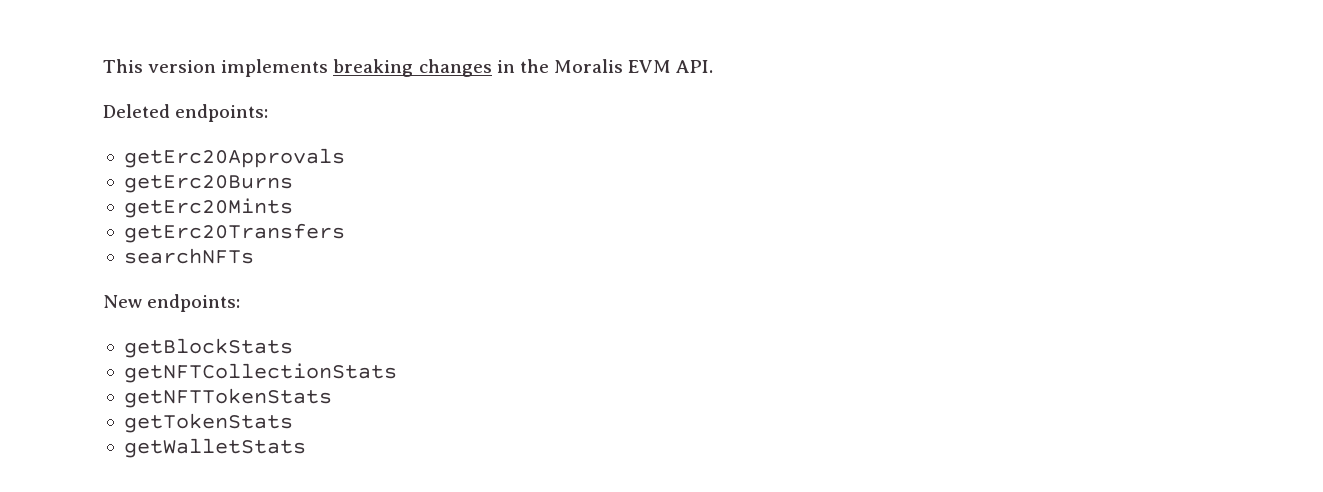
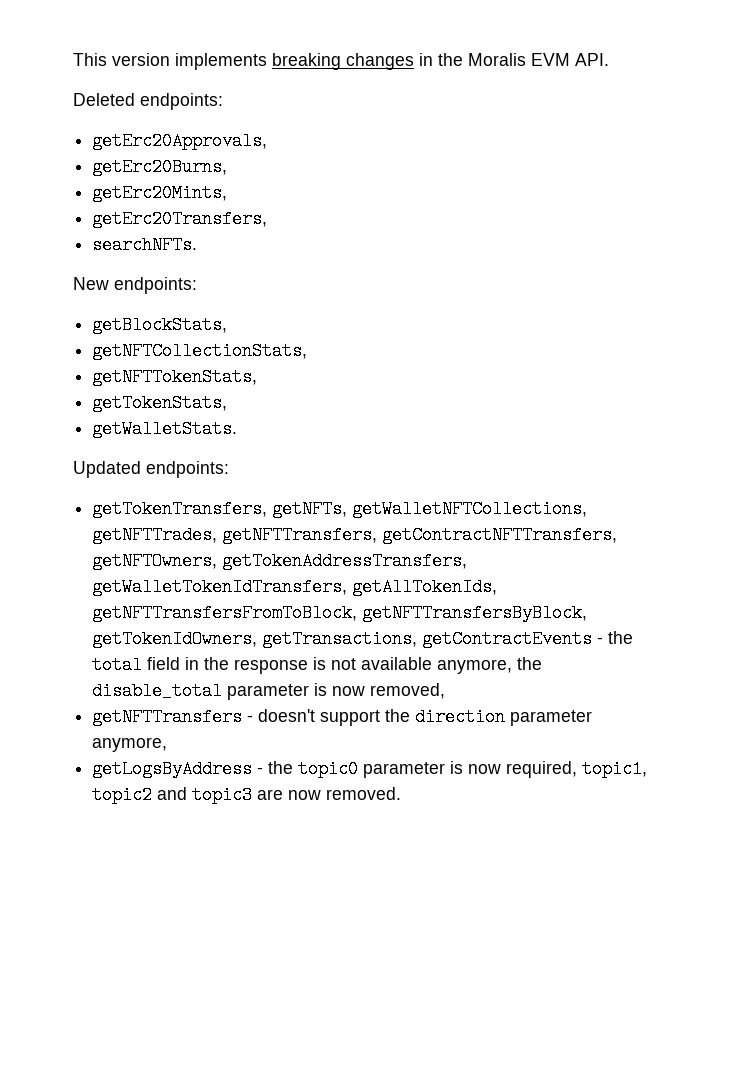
- getErc20Approvals
- getErc20Burns
- getErc20Mints
- getErc20Transfers
- searchNFTs
+ getErc20Approvals,
+ getErc20Burns,
+ getErc20Mints,
+ getErc20Transfers,
+ searchNFTs.
  New endpoints:
- getBlockStats
- getNFTCollectionStats
- getNFTTokenStats
- getTokenStats
- getWalletStats
+ getBlockStats,
+ getNFTCollectionStats,
+ getNFTTokenStats,
+ getTokenStats,
+ getWalletStats.
+ Updated endpoints:
+ getTokenTransfers, getNFTs, getWalletNFTCollections, getNFTTrades, getNFTTransfers, getContractNFTTransfers, getNFTOwners, getTokenAddressTransfers, getWalletTokenIdTransfers, getAllTokenIds, getNFTTransfersFromToBlock, getNFTTransfersByBlock, getTokenIdOwners, getTransactions, getContractEvents - the total field in the response is not available anymore, the disable_total parameter is now removed,
+ getNFTTransfers - doesn't support the direction parameter anymore,
+ getLogsByAddress - the topic0 parameter is now required, topic1, topic2 and topic3 are now removed.

